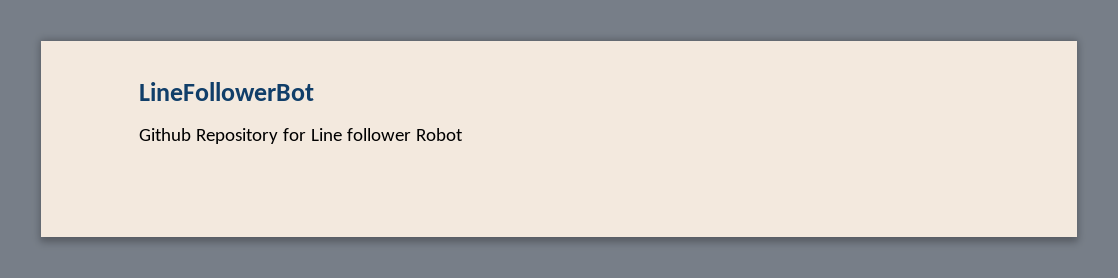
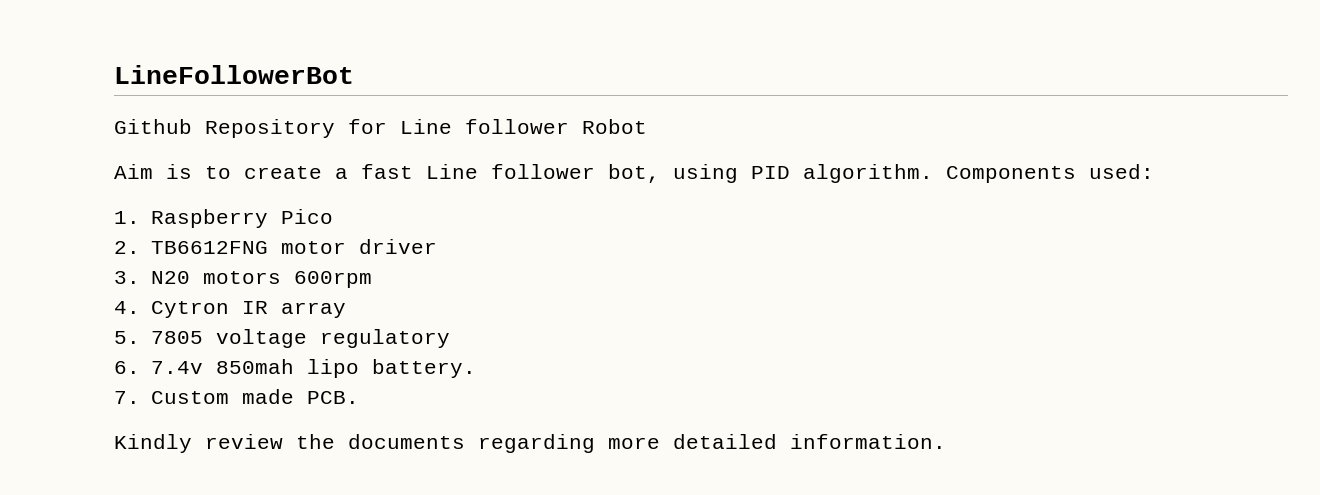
+ Aim is to create a fast Line follower bot, using PID algorithm. Components used:
+ 1. Raspberry Pico
+ 2. TB6612FNG motor driver
+ 3. N20 motors 600rpm
+ 4. Cytron IR array
+ 5. 7805 voltage regulatory
+ 6. 7.4v 850mah lipo battery.
+ 7. Custom made PCB.
+ Kindly review the documents regarding more detailed information.

